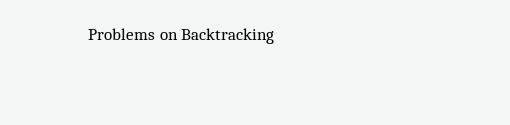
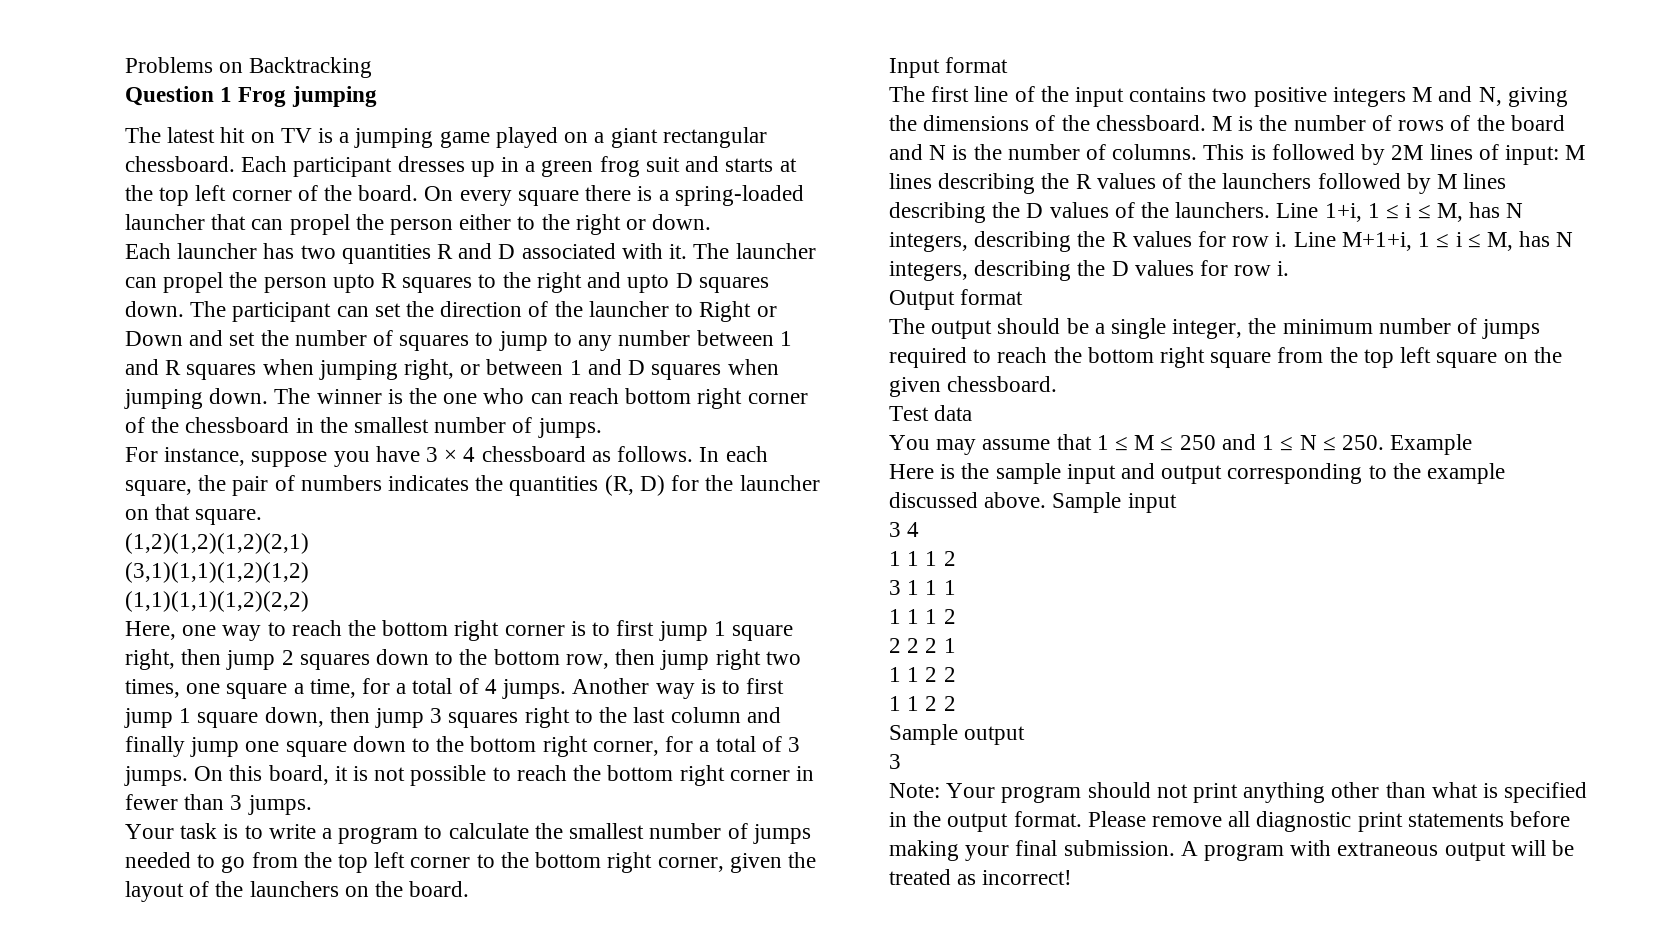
+ Question 1 Frog jumping
+ The latest hit on TV is a jumping game played on a giant rectangular chessboard. Each participant dresses up in a green frog suit and starts at the top left corner of the board. On every square there is a spring-loaded launcher that can propel the person either to the right or down.
+ Each launcher has two quantities R and D associated with it. The launcher can propel the person upto R squares to the right and upto D squares down. The participant can set the direction of the launcher to Right or Down and set the number of squares to jump to any number between 1 and R squares when jumping right, or between 1 and D squares when jumping down. The winner is the one who can reach bottom right corner of the chessboard in the smallest number of jumps.
+ For instance, suppose you have 3 × 4 chessboard as follows. In each square, the pair of numbers indicates the quantities (R, D) for the launcher on that square.
+ (1,2)(1,2)(1,2)(2,1)
+ (3,1)(1,1)(1,2)(1,2)
+ (1,1)(1,1)(1,2)(2,2)
+ Here, one way to reach the bottom right corner is to first jump 1 square right, then jump 2 squares down to the bottom row, then jump right two times, one square a time, for a total of 4 jumps. Another way is to first jump 1 square down, then jump 3 squares right to the last column and finally jump one square down to the bottom right corner, for a total of 3 jumps. On this board, it is not possible to reach the bottom right corner in fewer than 3 jumps.
+ Your task is to write a program to calculate the smallest number of jumps needed to go from the top left corner to the bottom right corner, given the layout of the launchers on the board.
+ Input format
+ The first line of the input contains two positive integers M and N, giving the dimensions of the chessboard. M is the number of rows of the board and N is the number of columns. This is followed by 2M lines of input: M lines describing the R values of the launchers followed by M lines describing the D values of the launchers. Line 1+i, 1 ≤ i ≤ M, has N integers, describing the R values for row i. Line M+1+i, 1 ≤ i ≤ M, has N integers, describing the D values for row i.
+ Output format
+ The output should be a single integer, the minimum number of jumps required to reach the bottom right square from the top left square on the given chessboard.
+ Test data
+ You may assume that 1 ≤ M ≤ 250 and 1 ≤ N ≤ 250. Example
+ Here is the sample input and output corresponding to the example discussed above. Sample input
+ 3 4
+ 1 1 1 2
+ 3 1 1 1
+ 1 1 1 2
+ 2 2 2 1
+ 1 1 2 2
+ 1 1 2 2
+ Sample output
+ 3
+ Note: Your program should not print anything other than what is specified in the output format. Please remove all diagnostic print statements before making your final submission. A program with extraneous output will be treated as incorrect!

